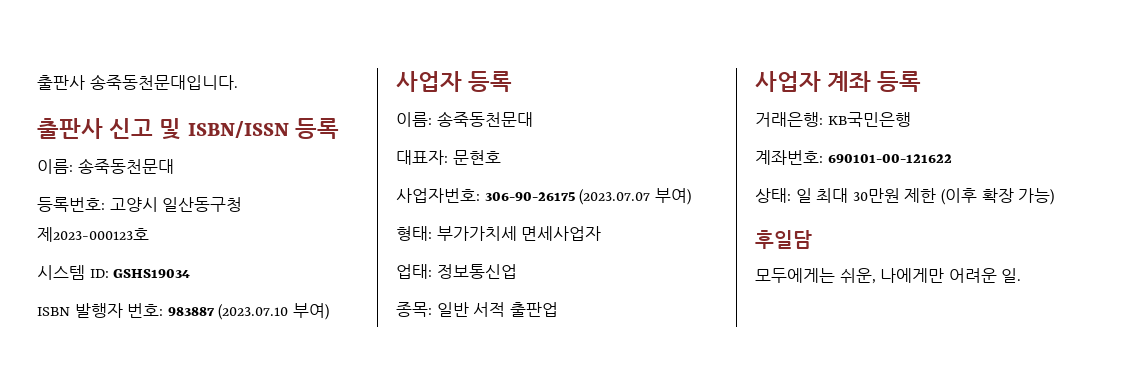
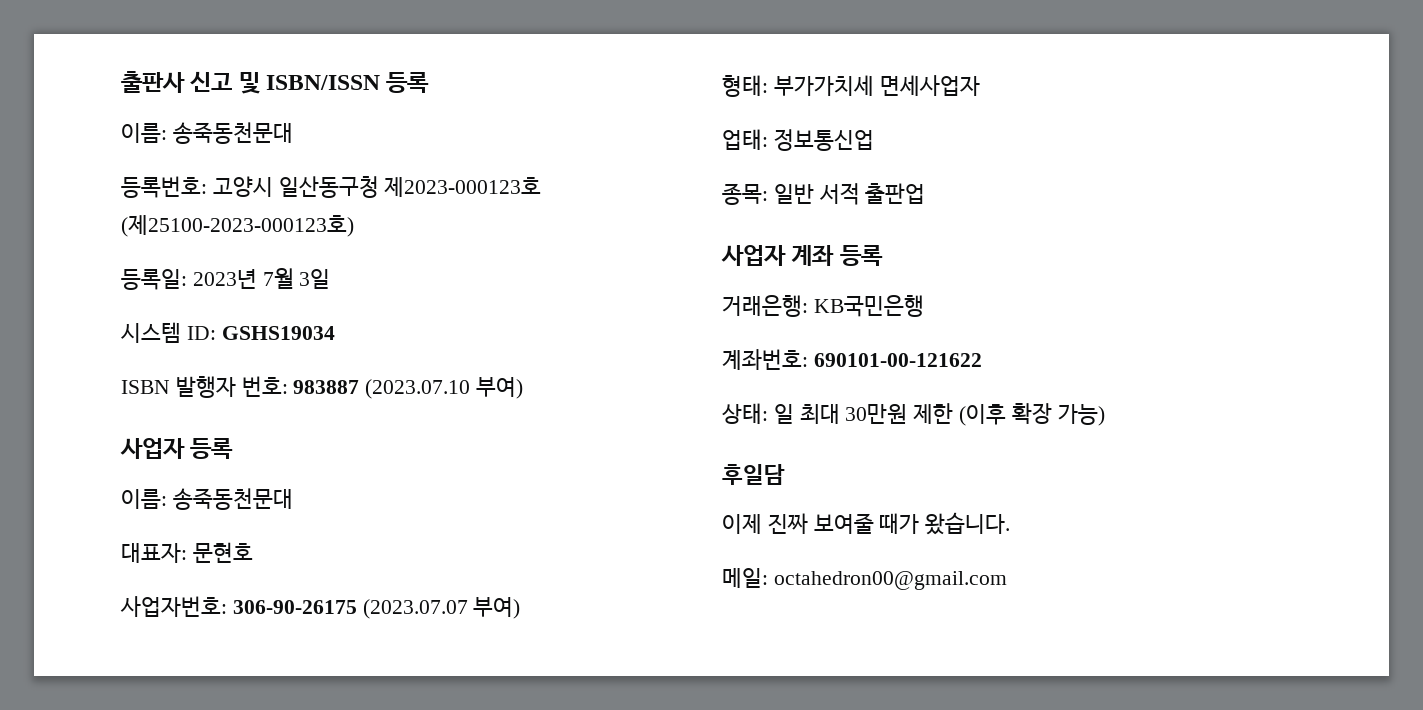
- 출판사 송죽동천문대입니다.
- 등록번호: 고양시 일산동구청 제2023-000123호
+ 등록번호: 고양시 일산동구청 제2023-000123호 (제25100-2023-000123호)
+ 등록일: 2023년 7월 3일
- 모두에게는 쉬운, 나에게만 어려운 일.
+ 이제 진짜 보여줄 때가 왔습니다.
+ 메일: octahedron00@gmail.com

